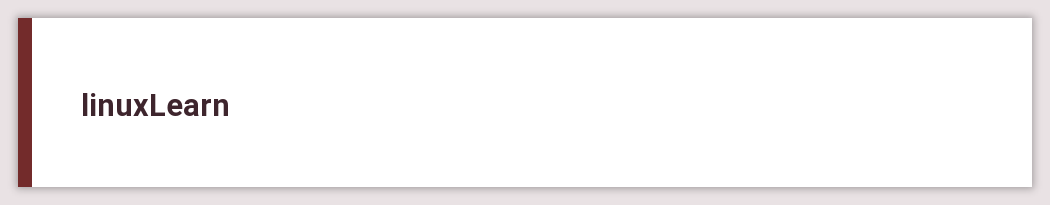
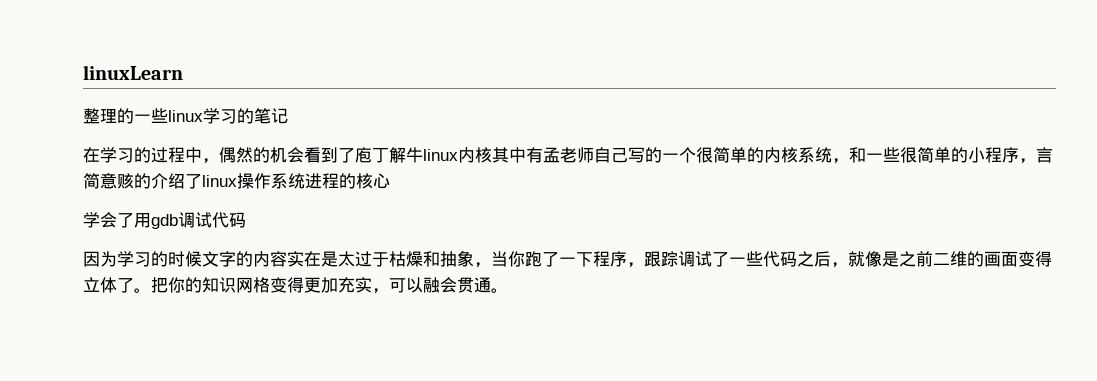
+ 整理的一些linux学习的笔记
+ 在学习的过程中，偶然的机会看到了庖丁解牛linux内核其中有孟老师自己写的一个很简单的内核系统，和一些很简单的小程序，言简意赅的介绍了linux操作系统进程的核心
+ 学会了用gdb调试代码
+ 因为学习的时候文字的内容实在是太过于枯燥和抽象，当你跑了一下程序，跟踪调试了一些代码之后，就像是之前二维的画面变得立体了。把你的知识网格变得更加充实，可以融会贯通。

